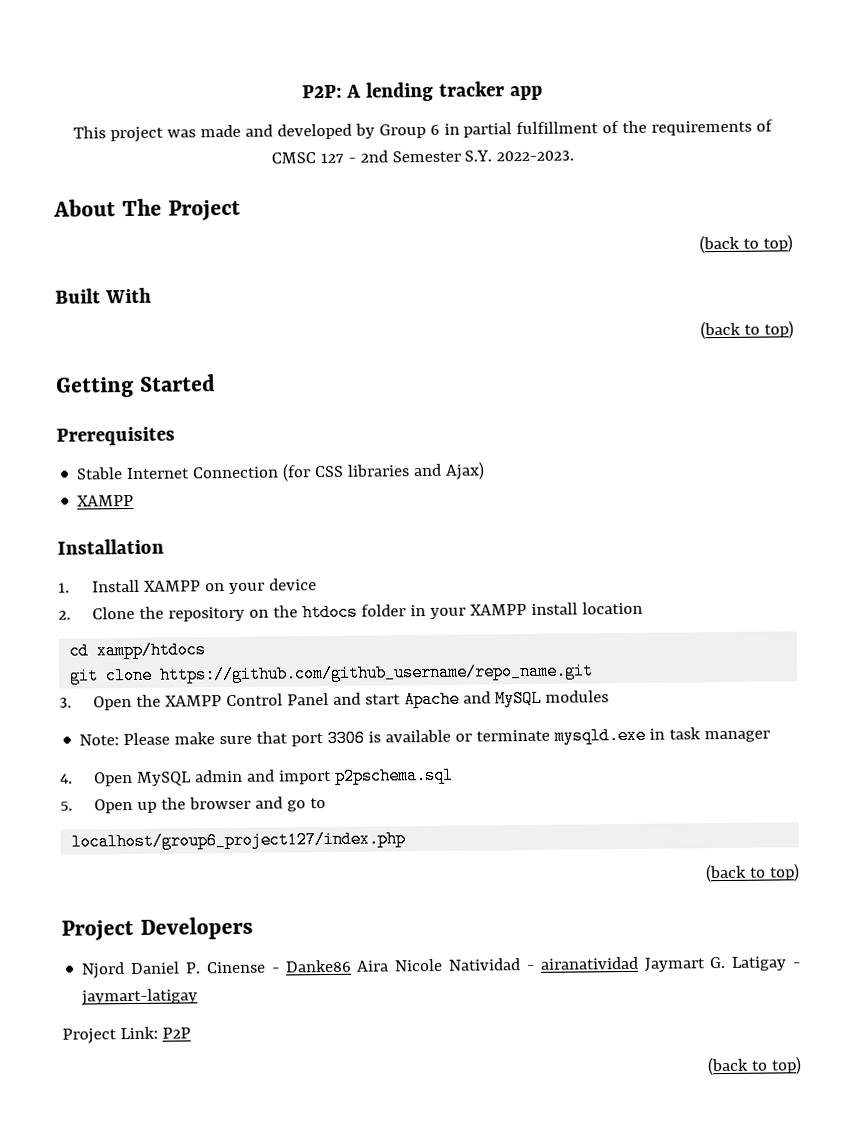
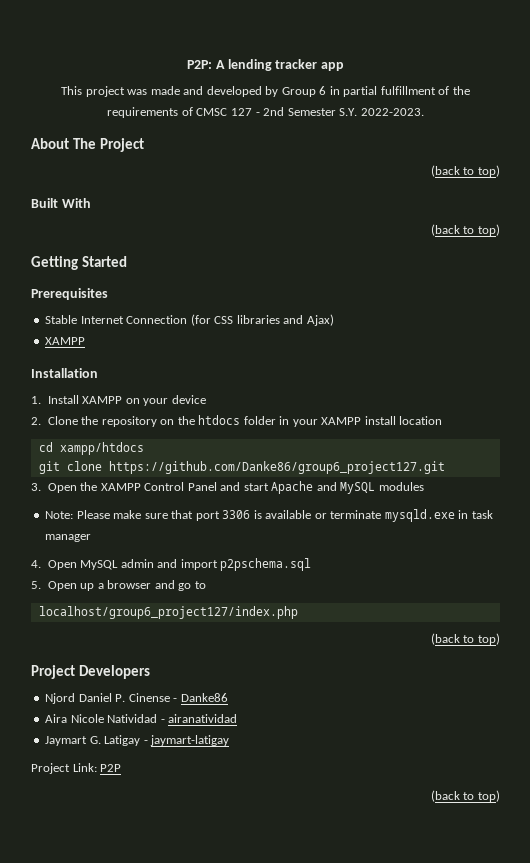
- git clone https://github.com/github_username/repo_name.git
+ git clone https://github.com/Danke86/group6_project127.git
- 5. Open up the browser and go to
+ 5. Open up a browser and go to
- Njord Daniel P. Cinense - Danke86 Aira Nicole Natividad - airanatividad Jaymart G. Latigay - jaymart-latigay
+ Njord Daniel P. Cinense - Danke86
+ Aira Nicole Natividad - airanatividad
+ Jaymart G. Latigay - jaymart-latigay

